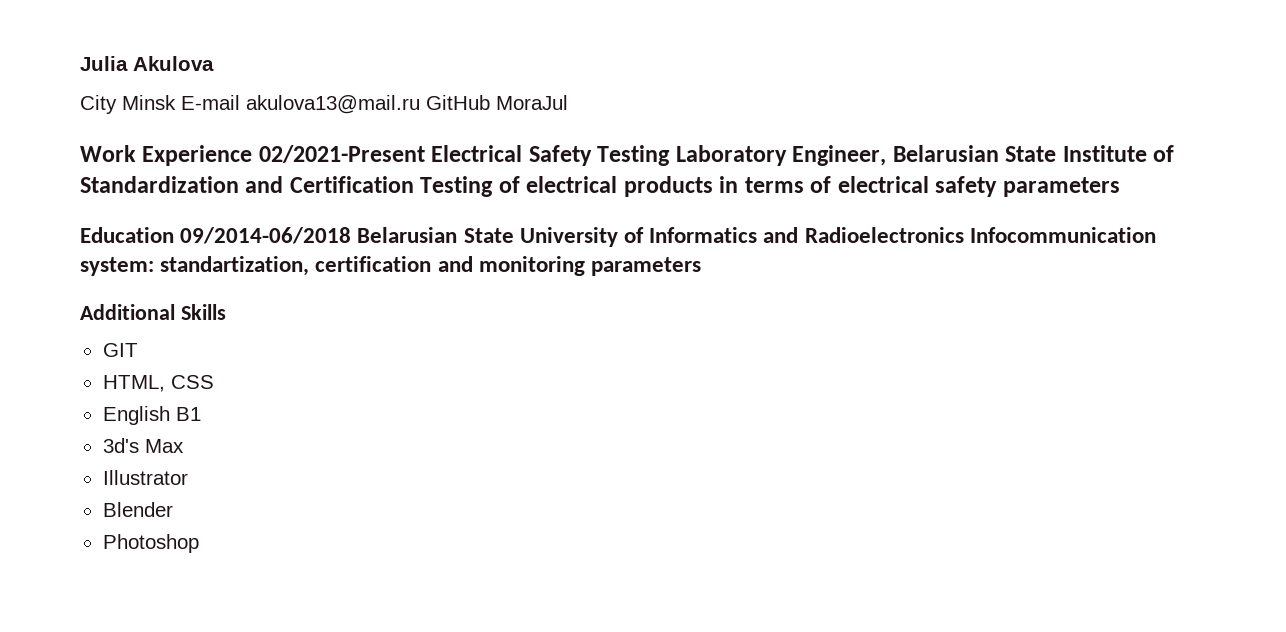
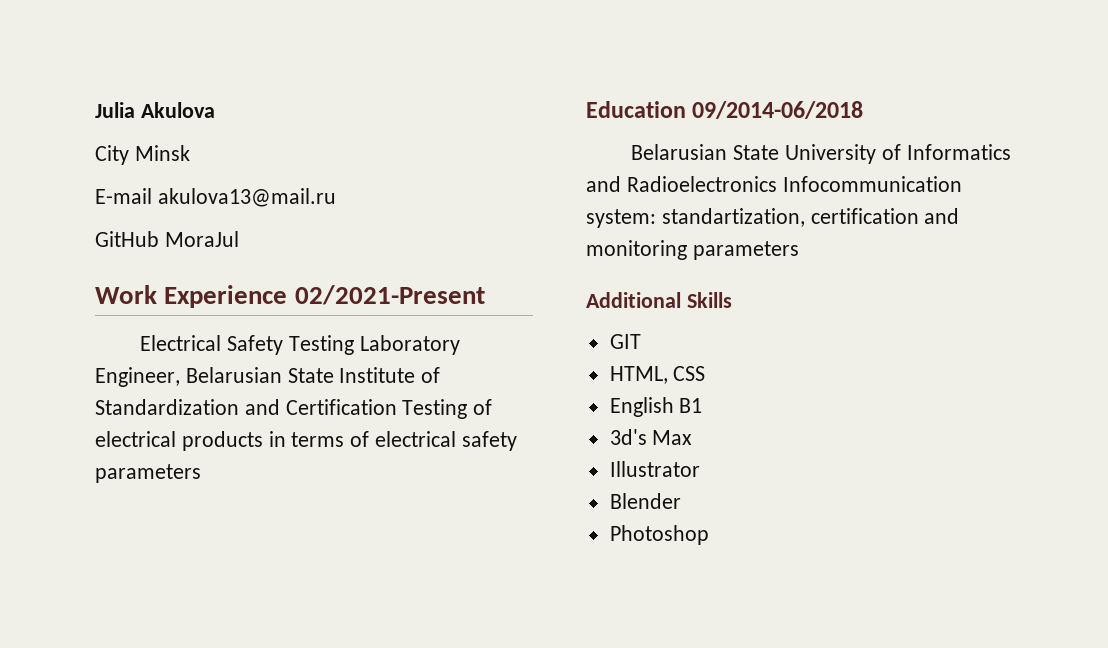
- City Minsk E-mail akulova13@mail.ru GitHub MoraJul
+ City Minsk
+ E-mail akulova13@mail.ru
+ GitHub MoraJul
- Work Experience 02/2021-Present Electrical Safety Testing Laboratory Engineer, Belarusian State Institute of Standardization and Certification Testing of electrical products in terms of electrical safety parameters
+ Work Experience 02/2021-Present
+ Electrical Safety Testing Laboratory Engineer, Belarusian State Institute of Standardization and Certification Testing of electrical products in terms of electrical safety parameters
- Education 09/2014-06/2018 Belarusian State University of Informatics and Radioelectronics Infocommunication system: standartization, certification and monitoring parameters
+ Education 09/2014-06/2018
+ Belarusian State University of Informatics and Radioelectronics Infocommunication system: standartization, certification and monitoring parameters

